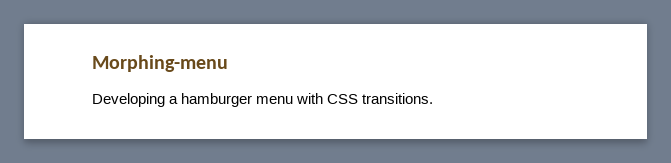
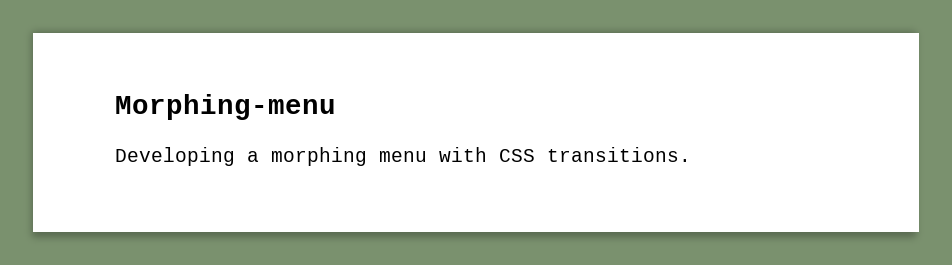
- Developing a hamburger menu with CSS transitions.
+ Developing a morphing menu with CSS transitions.

